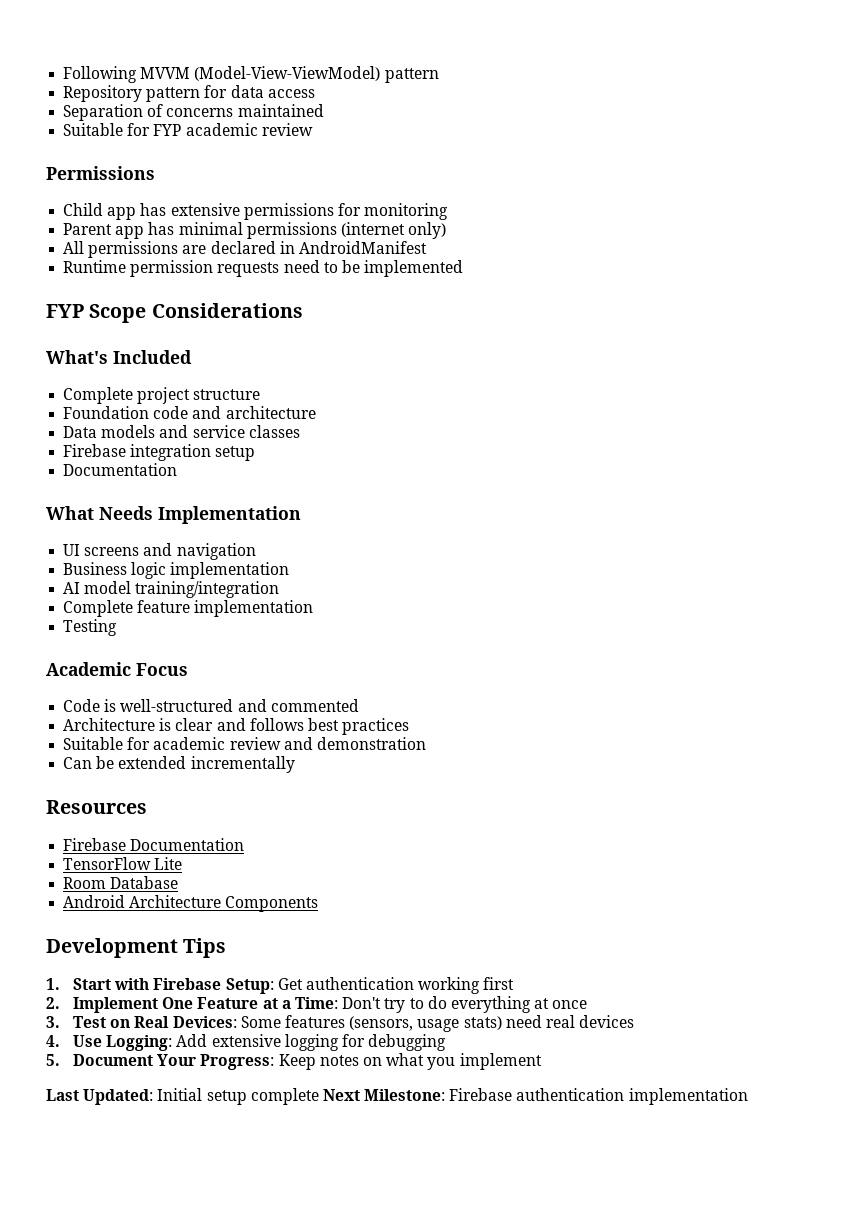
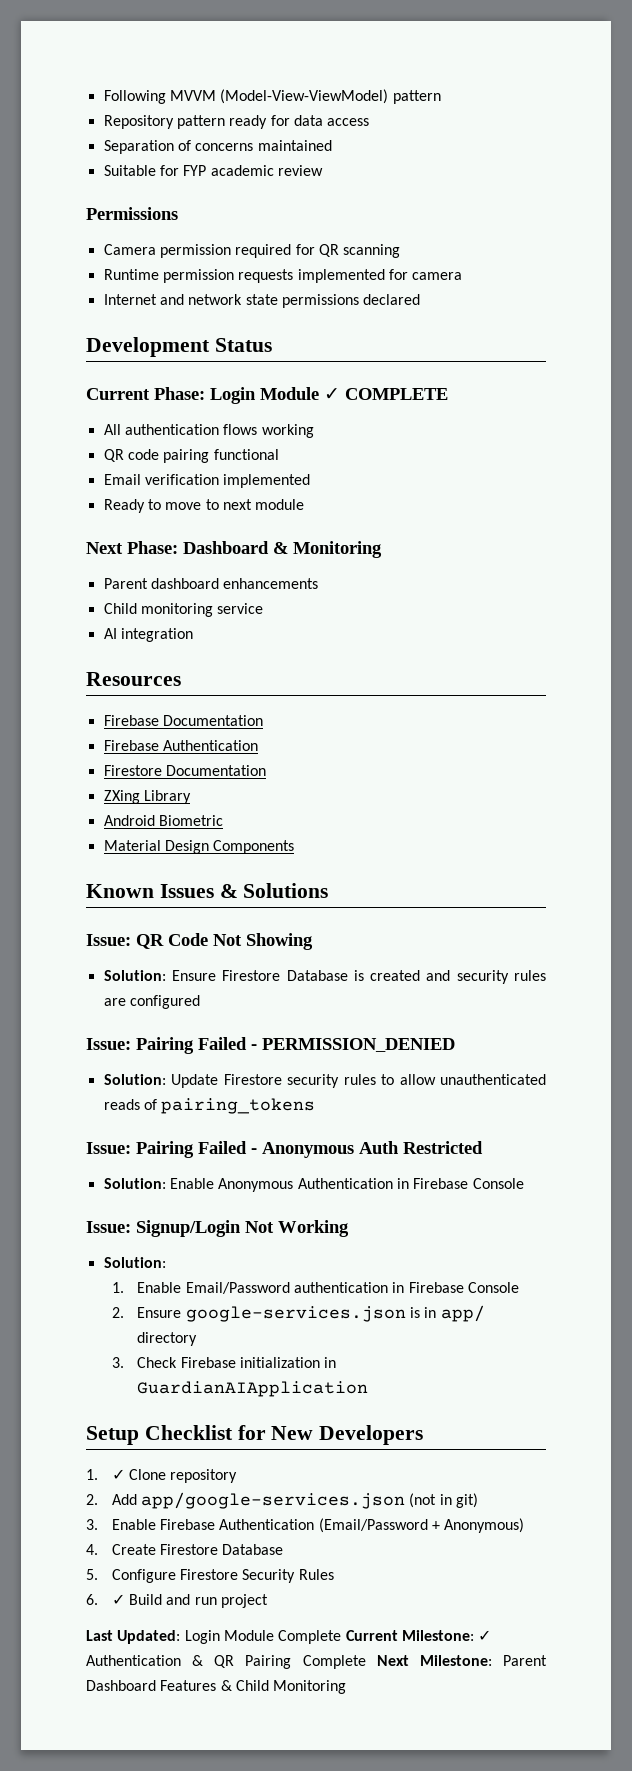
- Repository pattern for data access
+ Repository pattern ready for data access
- Child app has extensive permissions for monitoring
- Parent app has minimal permissions (internet only)
- All permissions are declared in AndroidManifest
- Runtime permission requests need to be implemented
- FYP Scope Considerations
- What's Included
- Complete project structure
- Foundation code and architecture
- Data models and service classes
- Firebase integration setup
- Documentation
- What Needs Implementation
- UI screens and navigation
- Business logic implementation
- AI model training/integration
- Complete feature implementation
- Testing
- Academic Focus
- Code is well-structured and commented
- Architecture is clear and follows best practices
- Suitable for academic review and demonstration
- Can be extended incrementally
+ Camera permission required for QR scanning
+ Runtime permission requests implemented for camera
+ Internet and network state permissions declared
+ Development Status
+ Current Phase: Login Module ✓ COMPLETE
+ All authentication flows working
+ QR code pairing functional
+ Email verification implemented
+ Ready to move to next module
+ Next Phase: Dashboard & Monitoring
+ Parent dashboard enhancements
+ Child monitoring service
+ AI integration
  Resources
  Firebase Documentation
- TensorFlow Lite
- Room Database
- Android Architecture Components
- Development Tips
- 1. Start with Firebase Setup: Get authentication working first
- 2. Implement One Feature at a Time: Don't try to do everything at once
- 3. Test on Real Devices: Some features (sensors, usage stats) need real devices
- 4. Use Logging: Add extensive logging for debugging
- 5. Document Your Progress: Keep notes on what you implement
- Last Updated: Initial setup complete Next Milestone: Firebase authentication implementation
+ Firebase Authentication
+ Firestore Documentation
+ ZXing Library
+ Android Biometric
+ Material Design Components
+ Known Issues & Solutions
+ Issue: QR Code Not Showing
+ Solution: Ensure Firestore Database is created and security rules are configured
+ Issue: Pairing Failed - PERMISSION_DENIED
+ Solution: Update Firestore security rules to allow unauthenticated reads of pairing_tokens
+ Issue: Pairing Failed - Anonymous Auth Restricted
+ Solution: Enable Anonymous Authentication in Firebase Console
+ Issue: Signup/Login Not Working
+ Solution:
+ 1. Enable Email/Password authentication in Firebase Console
+ 2. Ensure google-services.json is in app/ directory
+ 3. Check Firebase initialization in GuardianAIApplication
+ Setup Checklist for New Developers
+ 1. ✓ Clone repository
+ 2. Add app/google-services.json (not in git)
+ 3. Enable Firebase Authentication (Email/Password + Anonymous)
+ 4. Create Firestore Database
+ 5. Configure Firestore Security Rules
+ 6. ✓ Build and run project
+ Last Updated: Login Module Complete Current Milestone: ✓ Authentication & QR Pairing Complete Next Milestone: Parent Dashboard Features & Child Monitoring

